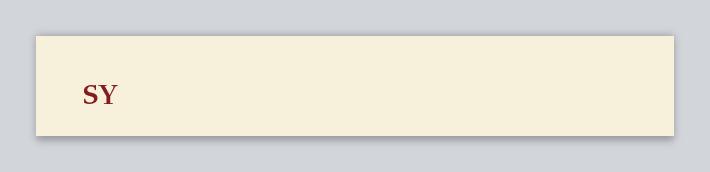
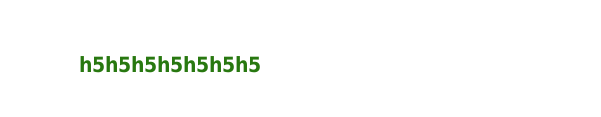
- SY
+ h5h5h5h5h5h5h5

